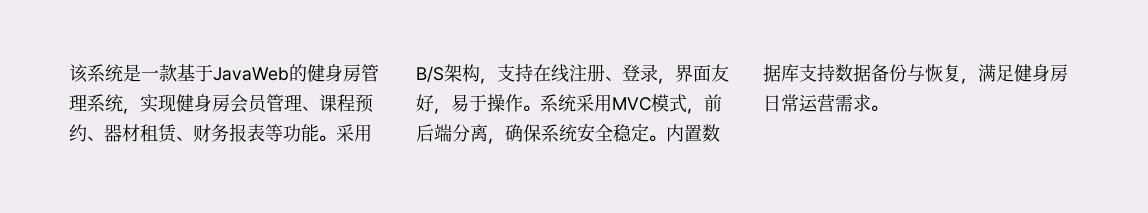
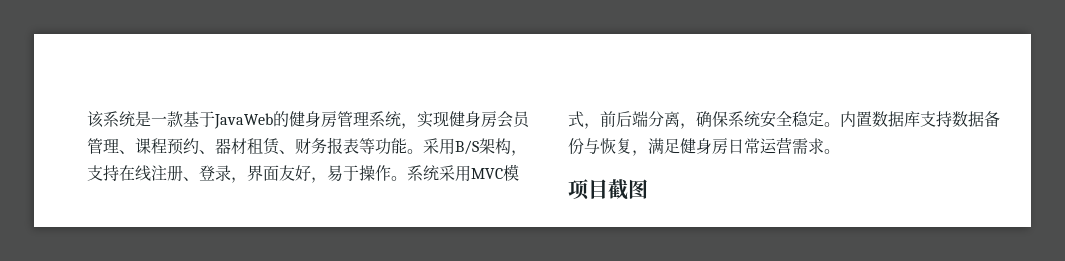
+ 项目截图

